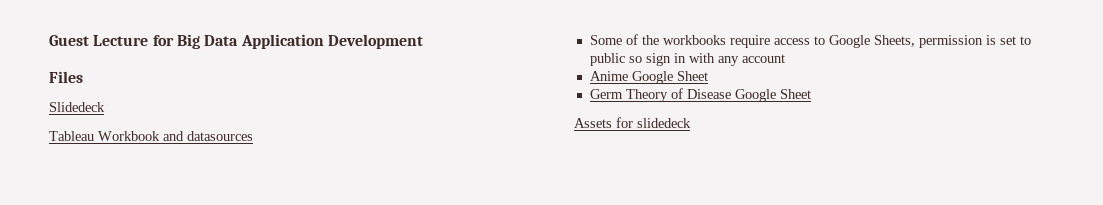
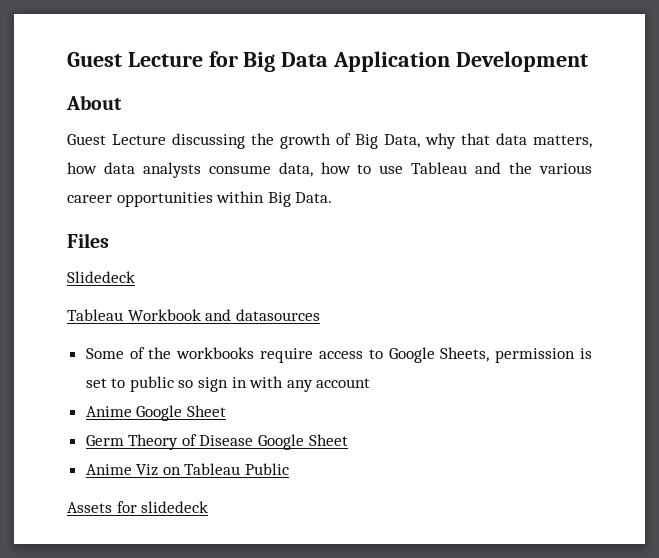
+ About
+ Guest Lecture discussing the growth of Big Data, why that data matters, how data analysts consume data, how to use Tableau and the various career opportunities within Big Data.
+ Anime Viz on Tableau Public

